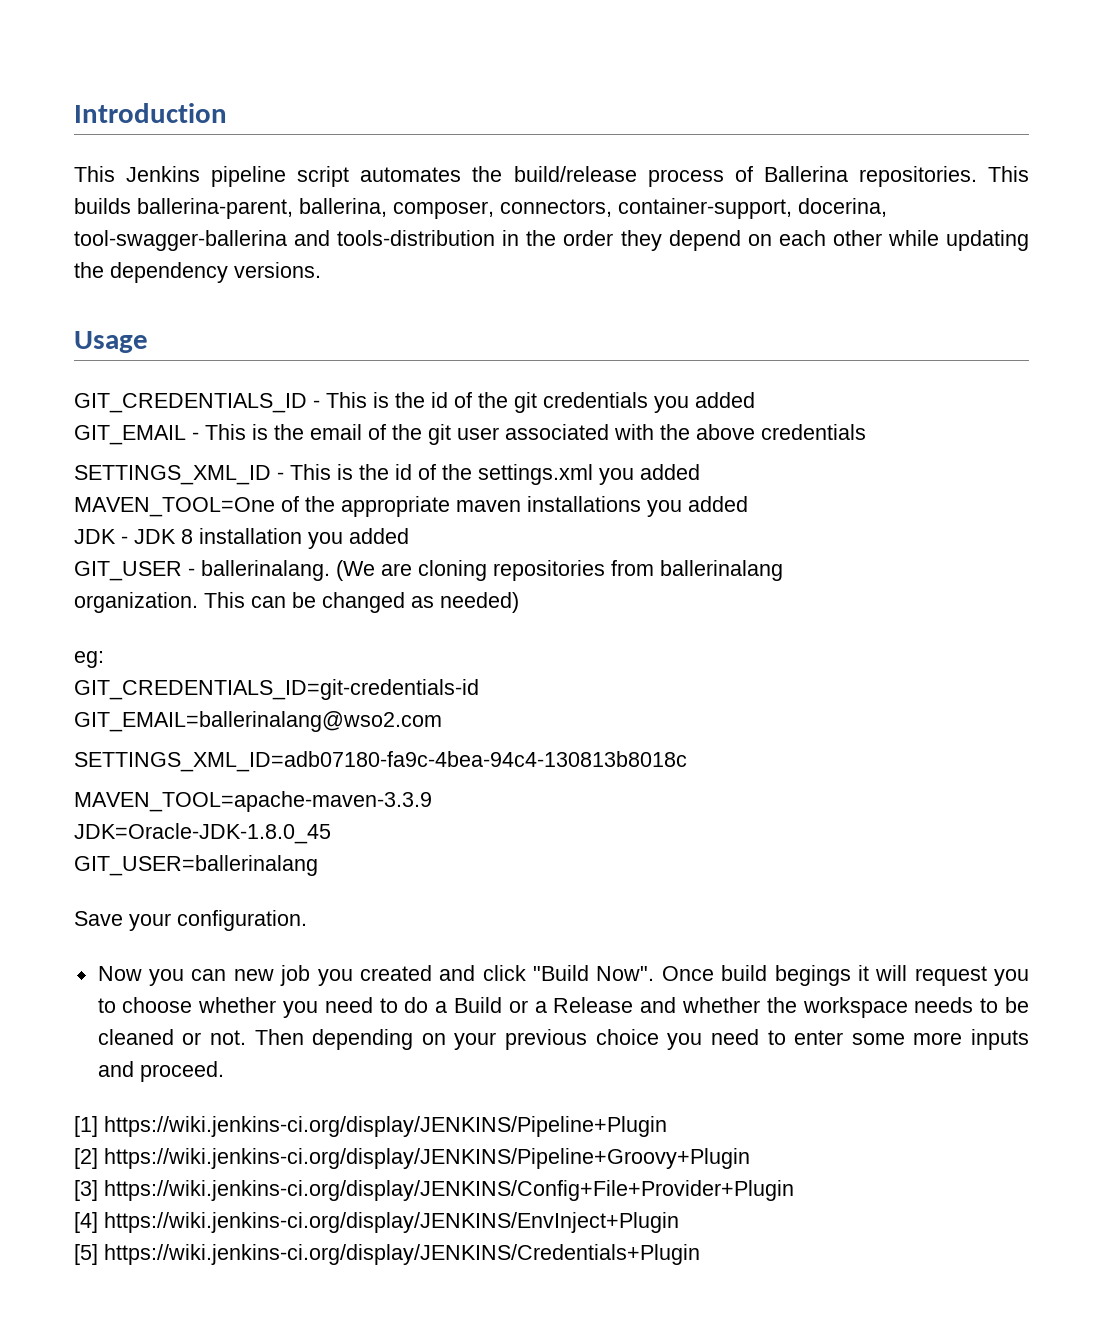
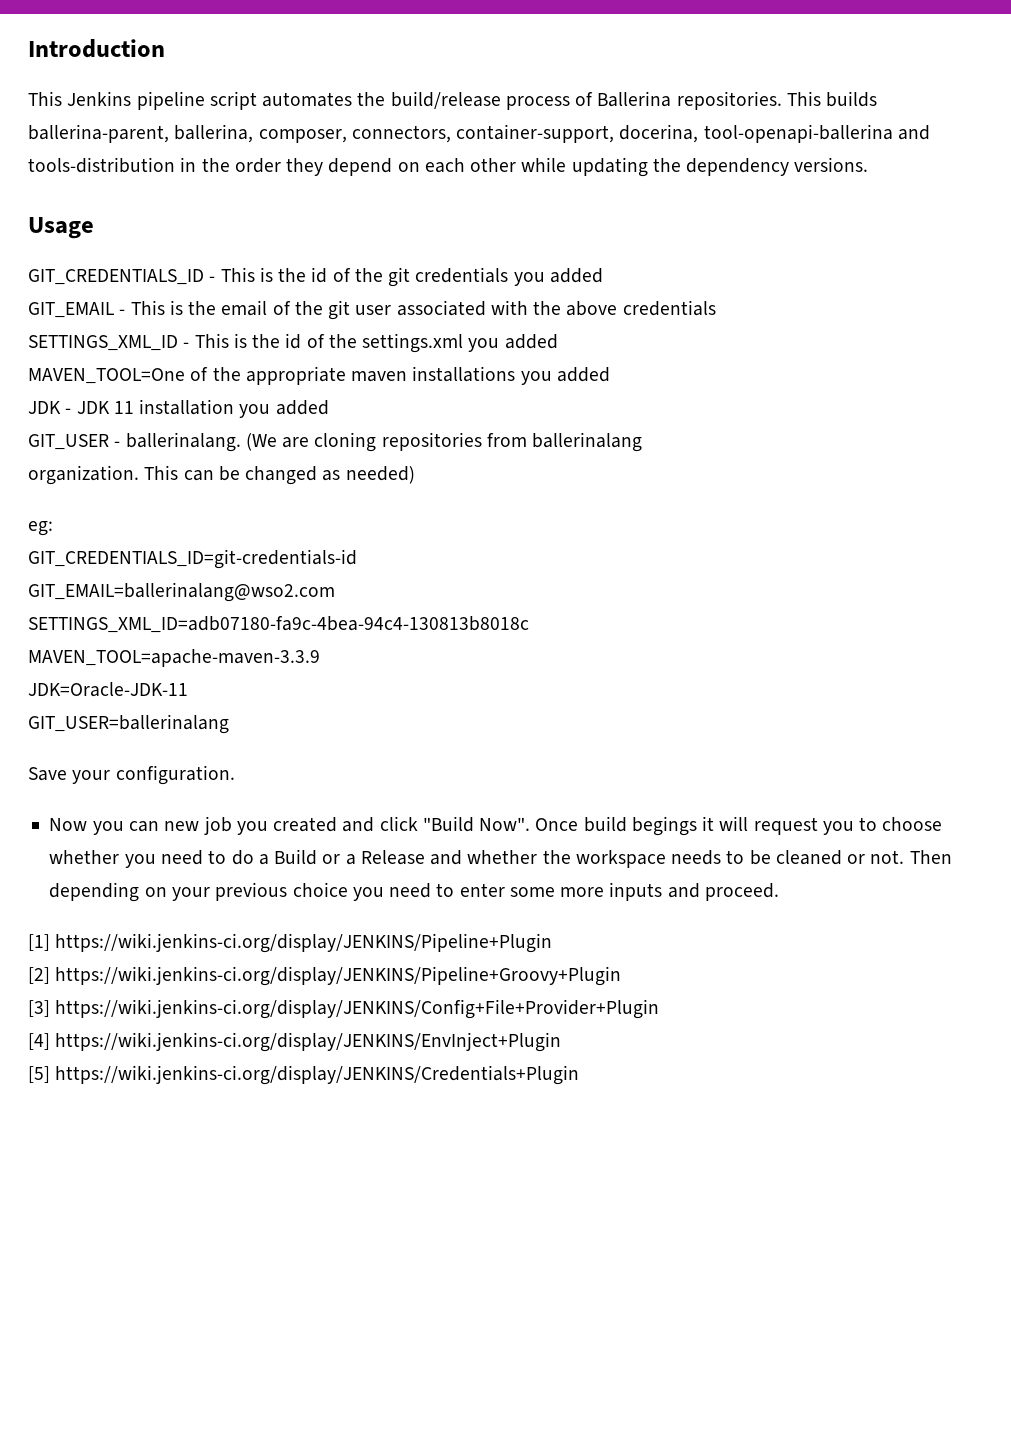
- This builds ballerina-parent, ballerina, composer, connectors, container-support, docerina, tool-swagger-ballerina and tools-distribution in the order they depend on each other while updating the dependency versions.
+ This builds ballerina-parent, ballerina, composer, connectors, container-support, docerina, tool-openapi-ballerina and tools-distribution in the order they depend on each other while updating the dependency versions.
- JDK - JDK 8 installation you added
+ JDK - JDK 11 installation you added
- JDK=Oracle-JDK-1.8.0_45
+ JDK=Oracle-JDK-11

